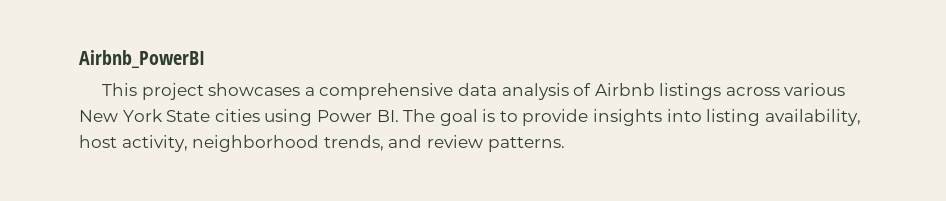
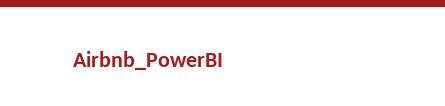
- This project showcases a comprehensive data analysis of Airbnb listings across various New York State cities using Power BI. The goal is to provide insights into listing availability, host activity, neighborhood trends, and review patterns.

